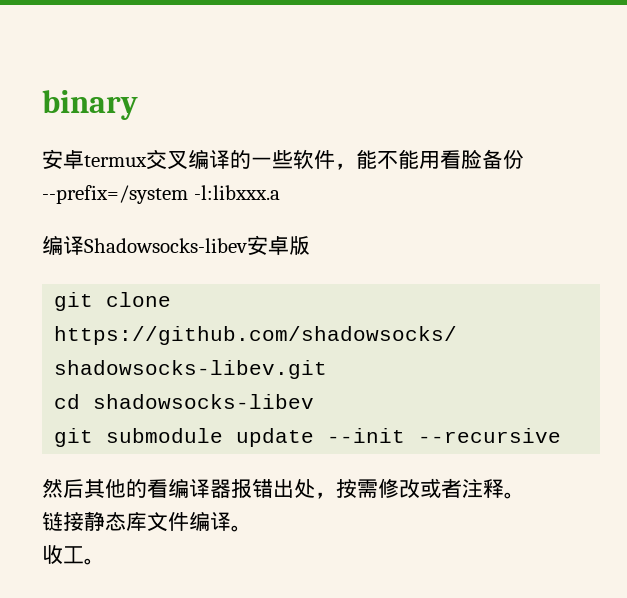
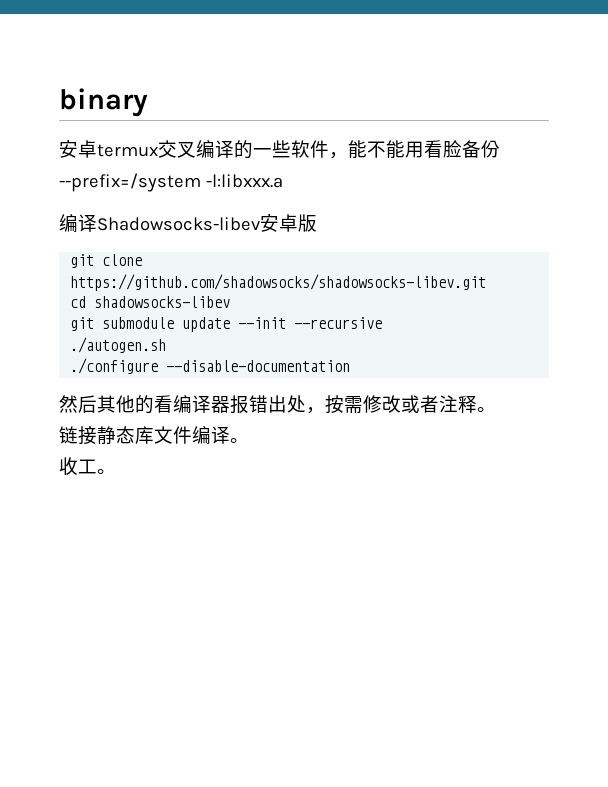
+ ./autogen.sh
+ ./configure --disable-documentation

